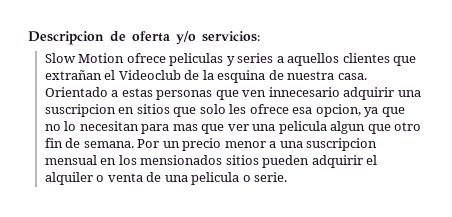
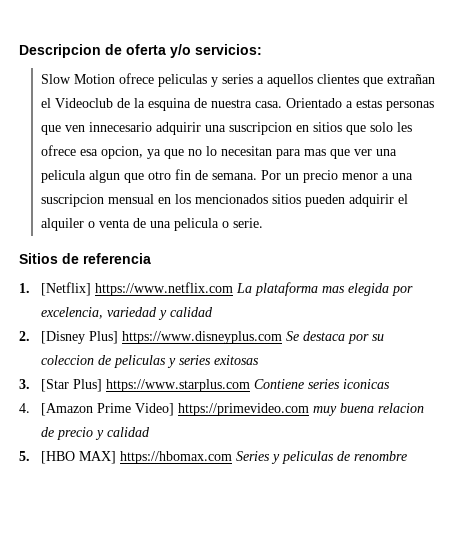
- Por un precio menor a una suscripcion mensual en los mensionados sitios pueden adquirir el alquiler o venta de una pelicula o serie.
+ Por un precio menor a una suscripcion mensual en los mencionados sitios pueden adquirir el alquiler o venta de una pelicula o serie.
+ Sitios de referencia
+ 1. [Netflix] https://www.netflix.com La plataforma mas elegida por excelencia, variedad y calidad
+ 2. [Disney Plus] https://www.disneyplus.com Se destaca por su coleccion de peliculas y series exitosas
+ 3. [Star Plus] https://www.starplus.com Contiene series iconicas
+ 4. [Amazon Prime Video] https://primevideo.com muy buena relacion de precio y calidad
+ 5. [HBO MAX] https://hbomax.com Series y peliculas de renombre

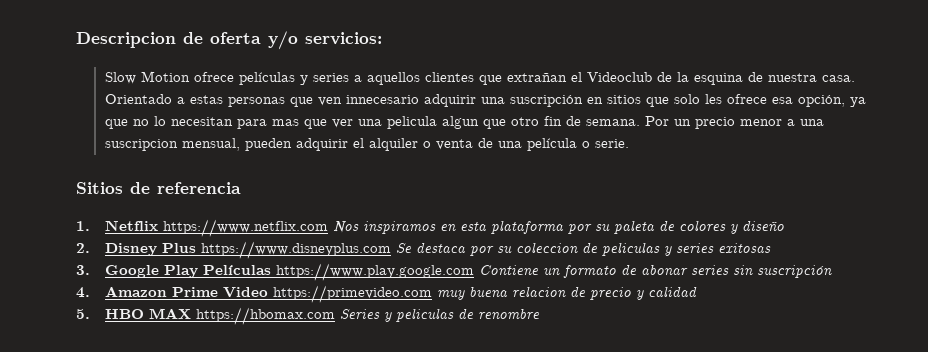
- Slow Motion ofrece peliculas y series a aquellos clientes que extrañan el Videoclub de la esquina de nuestra casa.
+ Slow Motion ofrece películas y series a aquellos clientes que extrañan el Videoclub de la esquina de nuestra casa.
- Orientado a estas personas que ven innecesario adquirir una suscripcion en sitios que solo les ofrece esa opcion, ya que no lo necesitan para mas que ver una pelicula algun que otro fin de semana.
+ Orientado a estas personas que ven innecesario adquirir una suscripción en sitios que solo les ofrece esa opción, ya que no lo necesitan para mas que ver una pelicula algun que otro fin de semana.
- Por un precio menor a una suscripcion mensual en los mencionados sitios pueden adquirir el alquiler o venta de una pelicula o serie.
+ Por un precio menor a una suscripcion mensual, pueden adquirir el alquiler o venta de una película o serie.
- 1. [Netflix] https://www.netflix.com La plataforma mas elegida por excelencia, variedad y calidad
+ 1. Netflix https://www.netflix.com Nos inspiramos en esta plataforma por su paleta de colores y diseño
- 2. [Disney Plus] https://www.disneyplus.com Se destaca por su coleccion de peliculas y series exitosas
+ 2. Disney Plus https://www.disneyplus.com Se destaca por su coleccion de peliculas y series exitosas
- 3. [Star Plus] https://www.starplus.com Contiene series iconicas
- 4. [Amazon Prime Video] https://primevideo.com muy buena relacion de precio y calidad
+ 3. Google Play Películas https://www.play.google.com Contiene un formato de abonar series sin suscripción
+ 4. Amazon Prime Video https://primevideo.com muy buena relacion de precio y calidad
- 5. [HBO MAX] https://hbomax.com Series y peliculas de renombre
+ 5. HBO MAX https://hbomax.com Series y peliculas de renombre

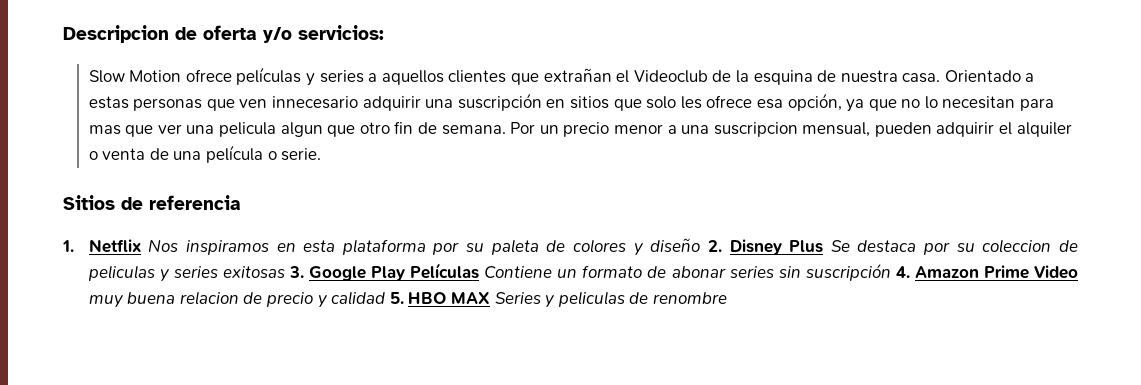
- 1. Netflix https://www.netflix.com Nos inspiramos en esta plataforma por su paleta de colores y diseño
- 2. Disney Plus https://www.disneyplus.com Se destaca por su coleccion de peliculas y series exitosas
- 3. Google Play Películas https://www.play.google.com Contiene un formato de abonar series sin suscripción
- 4. Amazon Prime Video https://primevideo.com muy buena relacion de precio y calidad
- 5. HBO MAX https://hbomax.com Series y peliculas de renombre
+ 1. Netflix Nos inspiramos en esta plataforma por su paleta de colores y diseño 2. Disney Plus Se destaca por su coleccion de peliculas y series exitosas 3. Google Play Películas Contiene un formato de abonar series sin suscripción 4. Amazon Prime Video muy buena relacion de precio y calidad 5. HBO MAX Series y peliculas de renombre

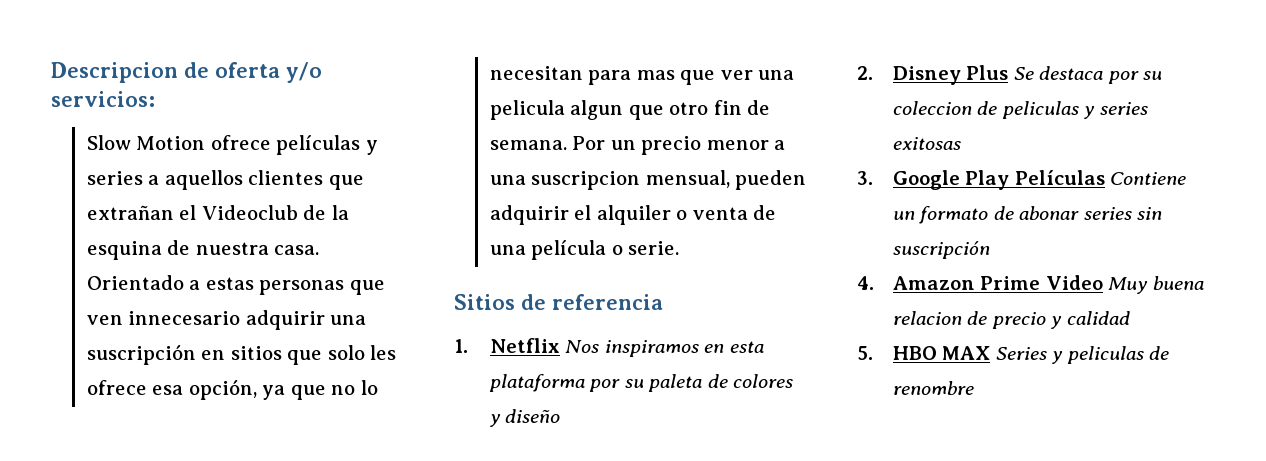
- 1. Netflix Nos inspiramos en esta plataforma por su paleta de colores y diseño 2. Disney Plus Se destaca por su coleccion de peliculas y series exitosas 3. Google Play Películas Contiene un formato de abonar series sin suscripción 4. Amazon Prime Video muy buena relacion de precio y calidad 5. HBO MAX Series y peliculas de renombre
+ 1. Netflix Nos inspiramos en esta plataforma por su paleta de colores y diseño
+ 2. Disney Plus Se destaca por su coleccion de peliculas y series exitosas
+ 3. Google Play Películas Contiene un formato de abonar series sin suscripción
+ 4. Amazon Prime Video Muy buena relacion de precio y calidad
+ 5. HBO MAX Series y peliculas de renombre

